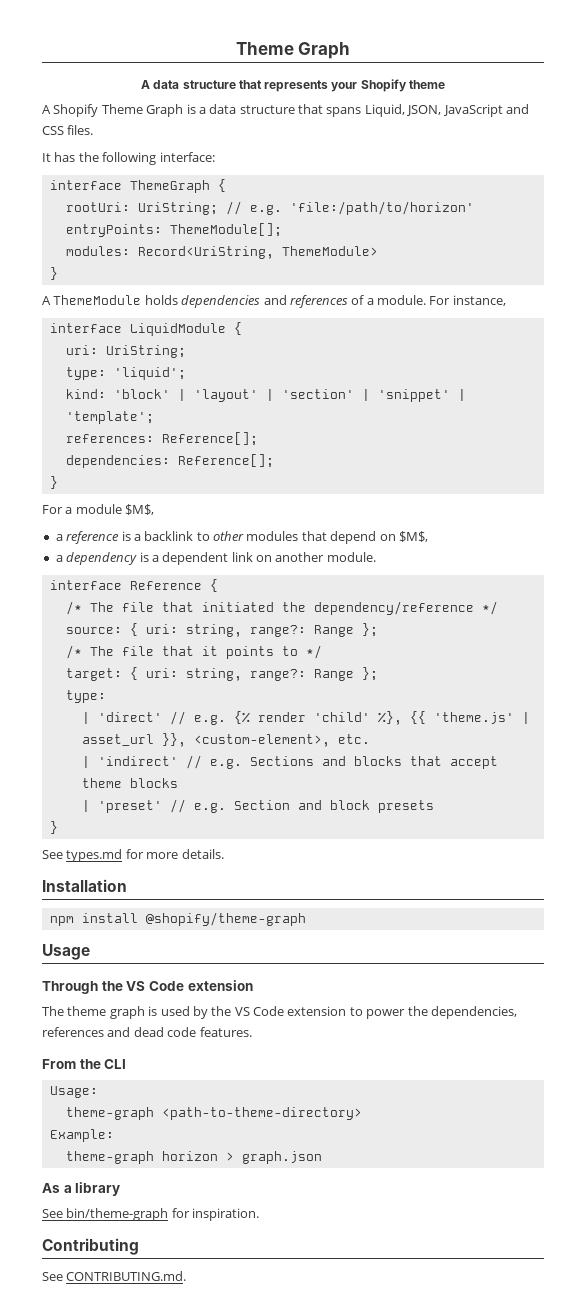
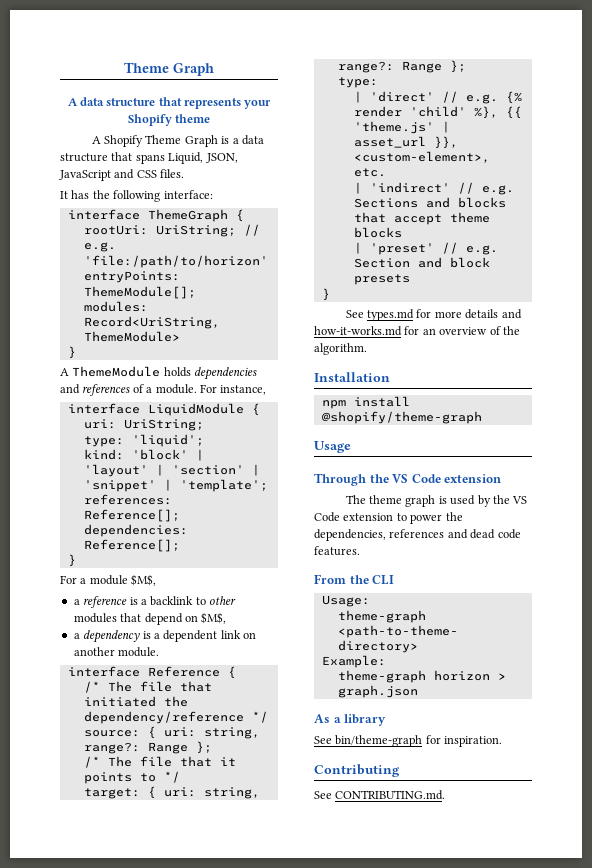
- See types.md for more details.
+ See types.md for more details and how-it-works.md for an overview of the algorithm.

